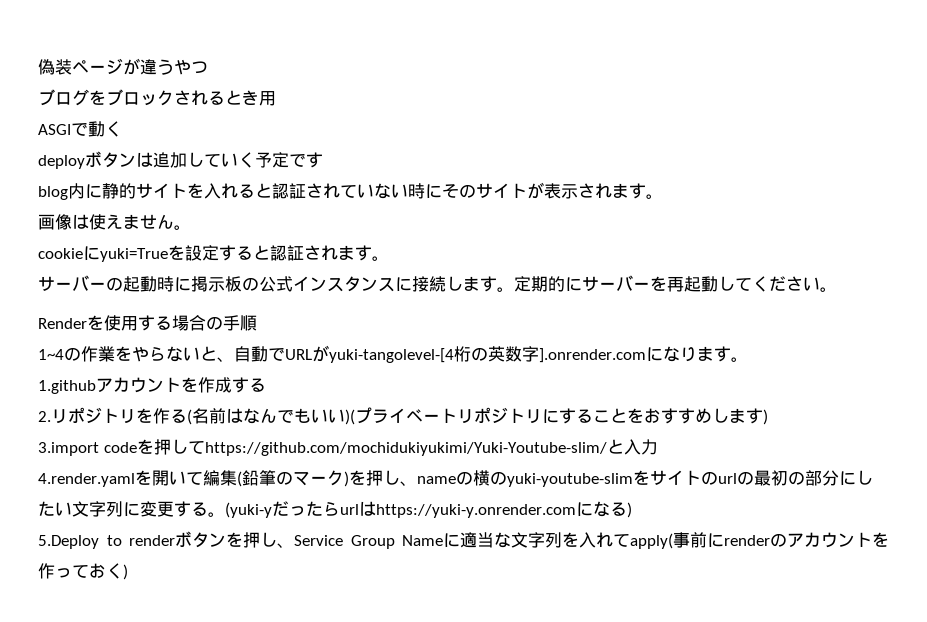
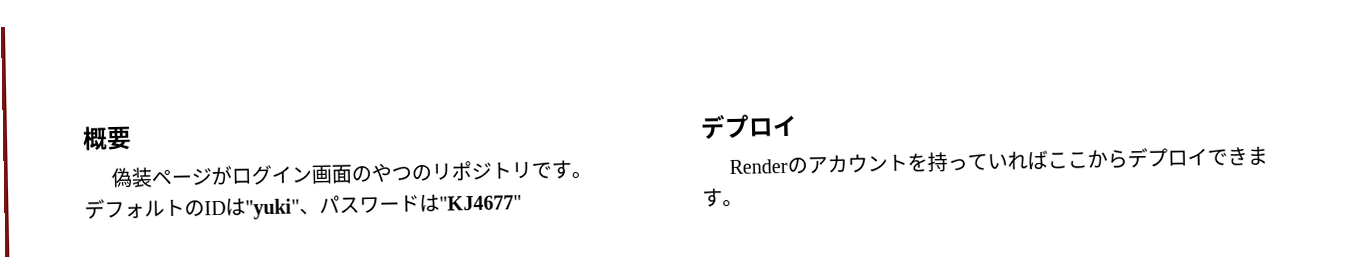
+ 概要
- 偽装ページが違うやつ
- ブログをブロックされるとき用
- ASGIで動く
- deployボタンは追加していく予定です
- blog内に静的サイトを入れると認証されていない時にそのサイトが表示されます。
- 画像は使えません。
- cookieにyuki=Trueを設定すると認証されます。
- サーバーの起動時に掲示板の公式インスタンスに接続します。定期的にサーバーを再起動してください。
- Renderを使用する場合の手順
- 1~4の作業をやらないと、自動でURLがyuki-tangolevel-[4桁の英数字].onrender.comになります。
- 1.githubアカウントを作成する
- 2.リポジトリを作る(名前はなんでもいい)(プライベートリポジトリにすることをおすすめします)
- 3.import codeを押してhttps://github.com/mochidukiyukimi/Yuki-Youtube-slim/と入力
- 4.render.yamlを開いて編集(鉛筆のマーク)を押し、nameの横のyuki-youtube-slimをサイトのurlの最初の部分にしたい文字列に変更する。(yuki-yだったらurlはhttps://yuki-y.onrender.comになる)
- 5.Deploy to renderボタンを押し、Service Group Nameに適当な文字列を入れてapply(事前にrenderのアカウントを作っておく)
+ 偽装ページがログイン画面のやつのリポジトリです。
+ デフォルトのIDは"yuki"、パスワードは"KJ4677"
+ デプロイ
+ Renderのアカウントを持っていればここからデプロイできます。

